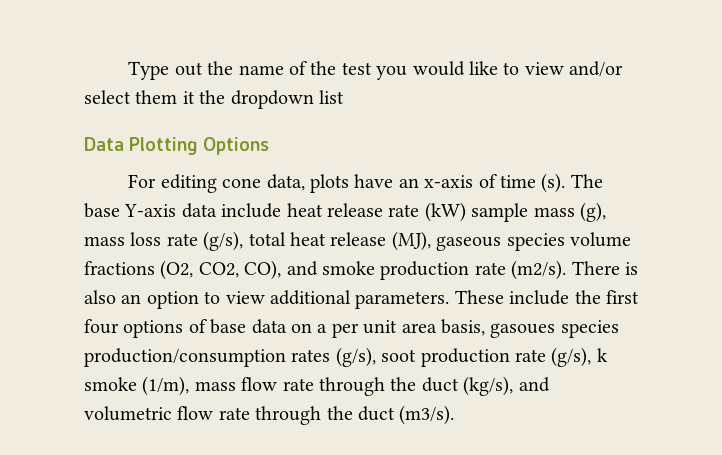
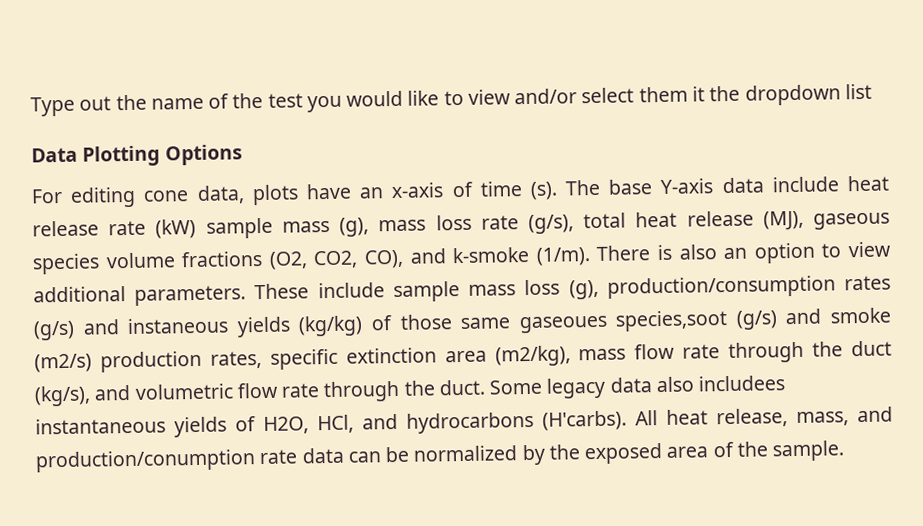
- The base Y-axis data include heat release rate (kW) sample mass (g), mass loss rate (g/s), total heat release (MJ), gaseous species volume fractions (O2, CO2, CO), and smoke production rate (m2/s).
+ The base Y-axis data include heat release rate (kW) sample mass (g), mass loss rate (g/s), total heat release (MJ), gaseous species volume fractions (O2, CO2, CO), and k-smoke (1/m).
- These include the first four options of base data on a per unit area basis, gasoues species production/consumption rates (g/s), soot production rate (g/s), k smoke (1/m), mass flow rate through the duct (kg/s), and volumetric flow rate through the duct (m3/s).
+ These include sample mass loss (g), production/consumption rates (g/s) and instaneous yields (kg/kg) of those same gaseoues species,soot (g/s) and smoke (m2/s) production rates, specific extinction area (m2/kg), mass flow rate through the duct (kg/s), and volumetric flow rate through the duct. Some legacy data also includees instantaneous yields of H2O, HCl, and hydrocarbons (H'carbs). All heat release, mass, and production/conumption rate data can be normalized by the exposed area of the sample.

